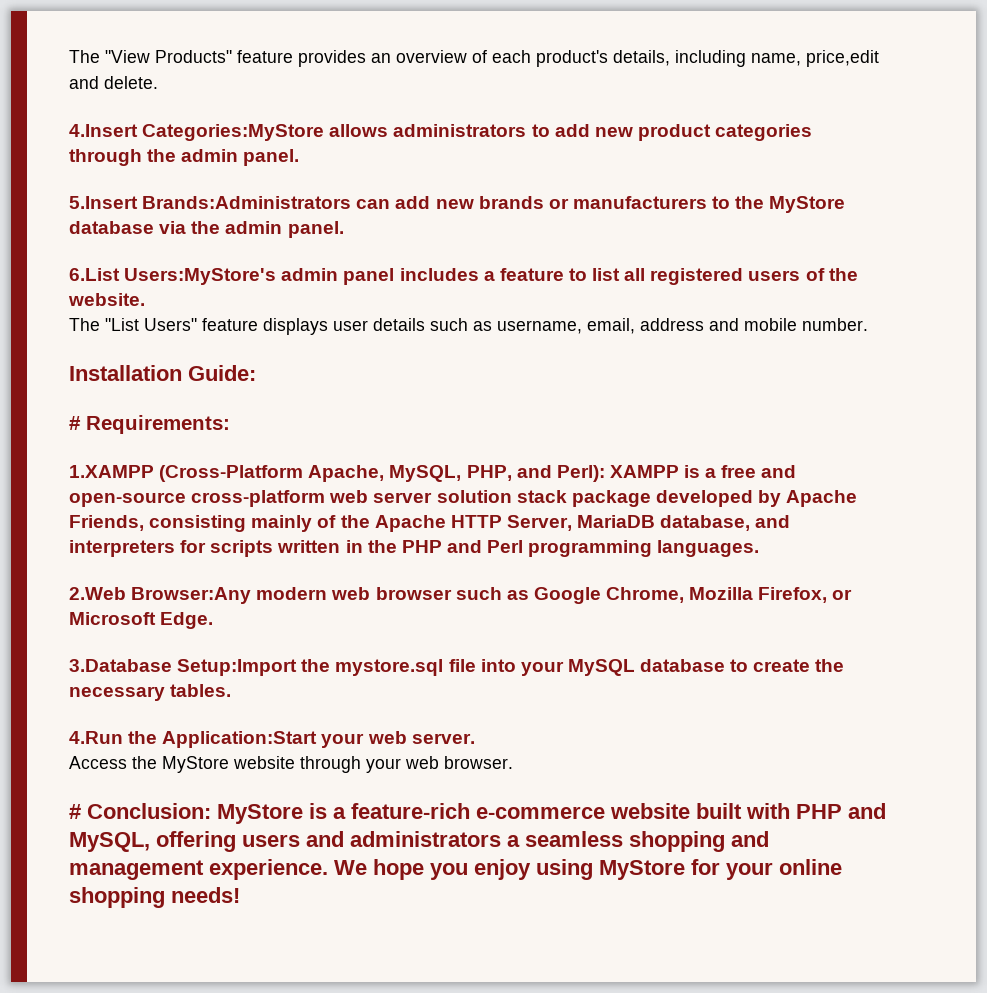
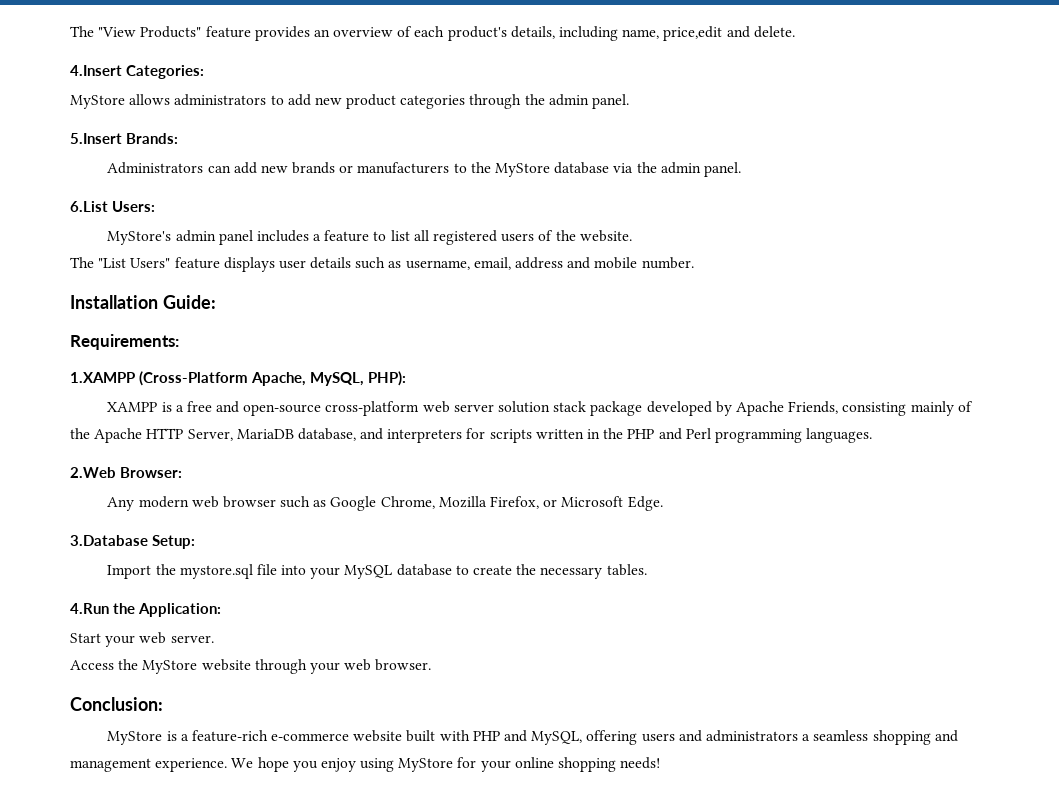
- 4.Insert Categories:MyStore allows administrators to add new product categories through the admin panel.
+ 4.Insert Categories:
+ MyStore allows administrators to add new product categories through the admin panel.
- 5.Insert Brands:Administrators can add new brands or manufacturers to the MyStore database via the admin panel.
+ 5.Insert Brands:
+ Administrators can add new brands or manufacturers to the MyStore database via the admin panel.
- 6.List Users:MyStore's admin panel includes a feature to list all registered users of the website.
+ 6.List Users:
+ MyStore's admin panel includes a feature to list all registered users of the website.
- # Requirements:
+ Requirements:
- 1.XAMPP (Cross-Platform Apache, MySQL, PHP, and Perl): XAMPP is a free and open-source cross-platform web server solution stack package developed by Apache Friends, consisting mainly of the Apache HTTP Server, MariaDB database, and interpreters for scripts written in the PHP and Perl programming languages.
+ 1.XAMPP (Cross-Platform Apache, MySQL, PHP):
+ XAMPP is a free and open-source cross-platform web server solution stack package developed by Apache Friends, consisting mainly of the Apache HTTP Server, MariaDB database, and interpreters for scripts written in the PHP and Perl programming languages.
- 2.Web Browser:Any modern web browser such as Google Chrome, Mozilla Firefox, or Microsoft Edge.
+ 2.Web Browser:
+ Any modern web browser such as Google Chrome, Mozilla Firefox, or Microsoft Edge.
- 3.Database Setup:Import the mystore.sql file into your MySQL database to create the necessary tables.
+ 3.Database Setup:
+ Import the mystore.sql file into your MySQL database to create the necessary tables.
- 4.Run the Application:Start your web server.
+ 4.Run the Application:
+ Start your web server.
- # Conclusion: MyStore is a feature-rich e-commerce website built with PHP and MySQL, offering users and administrators a seamless shopping and management experience.
+ Conclusion:
+ MyStore is a feature-rich e-commerce website built with PHP and MySQL, offering users and administrators a seamless shopping and management experience.

